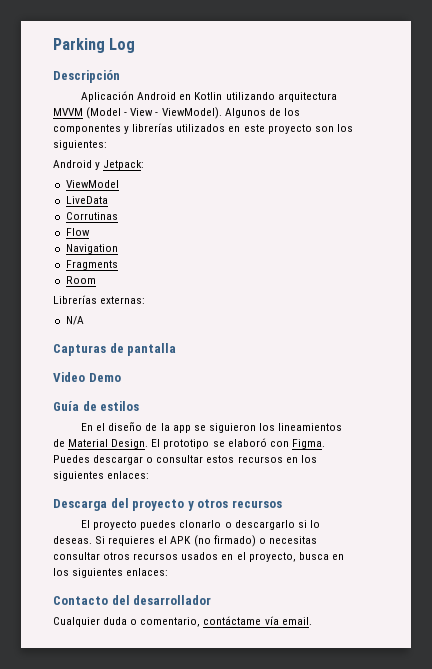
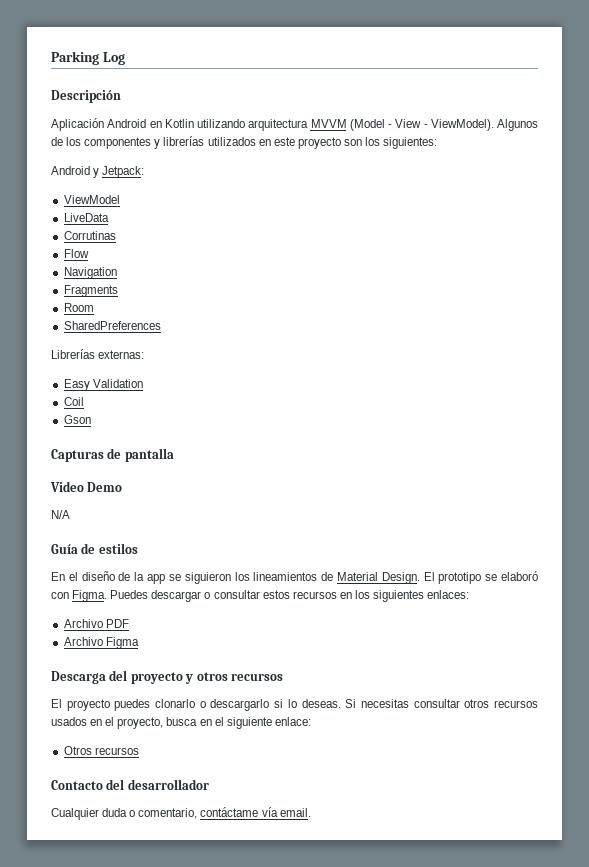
+ SharedPreferences
- N/A
+ Easy Validation
+ Coil
+ Gson
+ N/A
+ Archivo PDF
+ Archivo Figma
- Si requieres el APK (no firmado) o necesitas consultar otros recursos usados en el proyecto, busca en los siguientes enlaces:
+ Si necesitas consultar otros recursos usados en el proyecto, busca en el siguiente enlace:
+ Otros recursos

